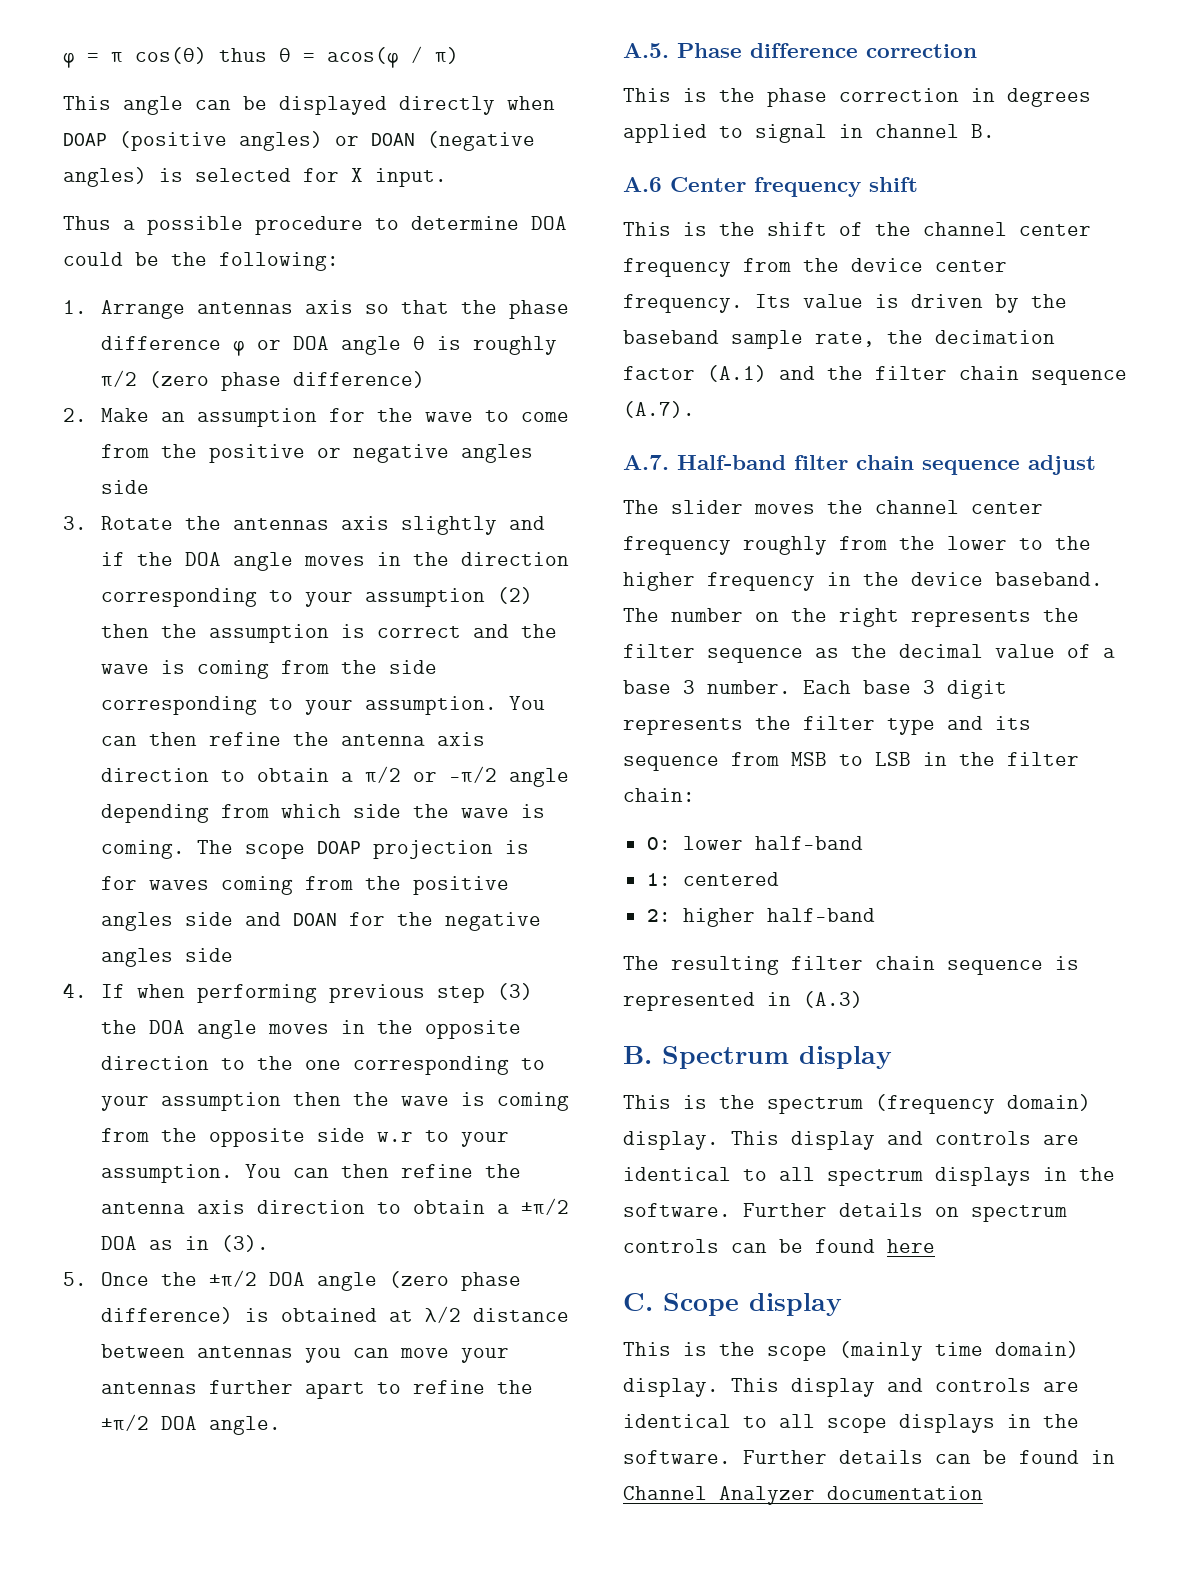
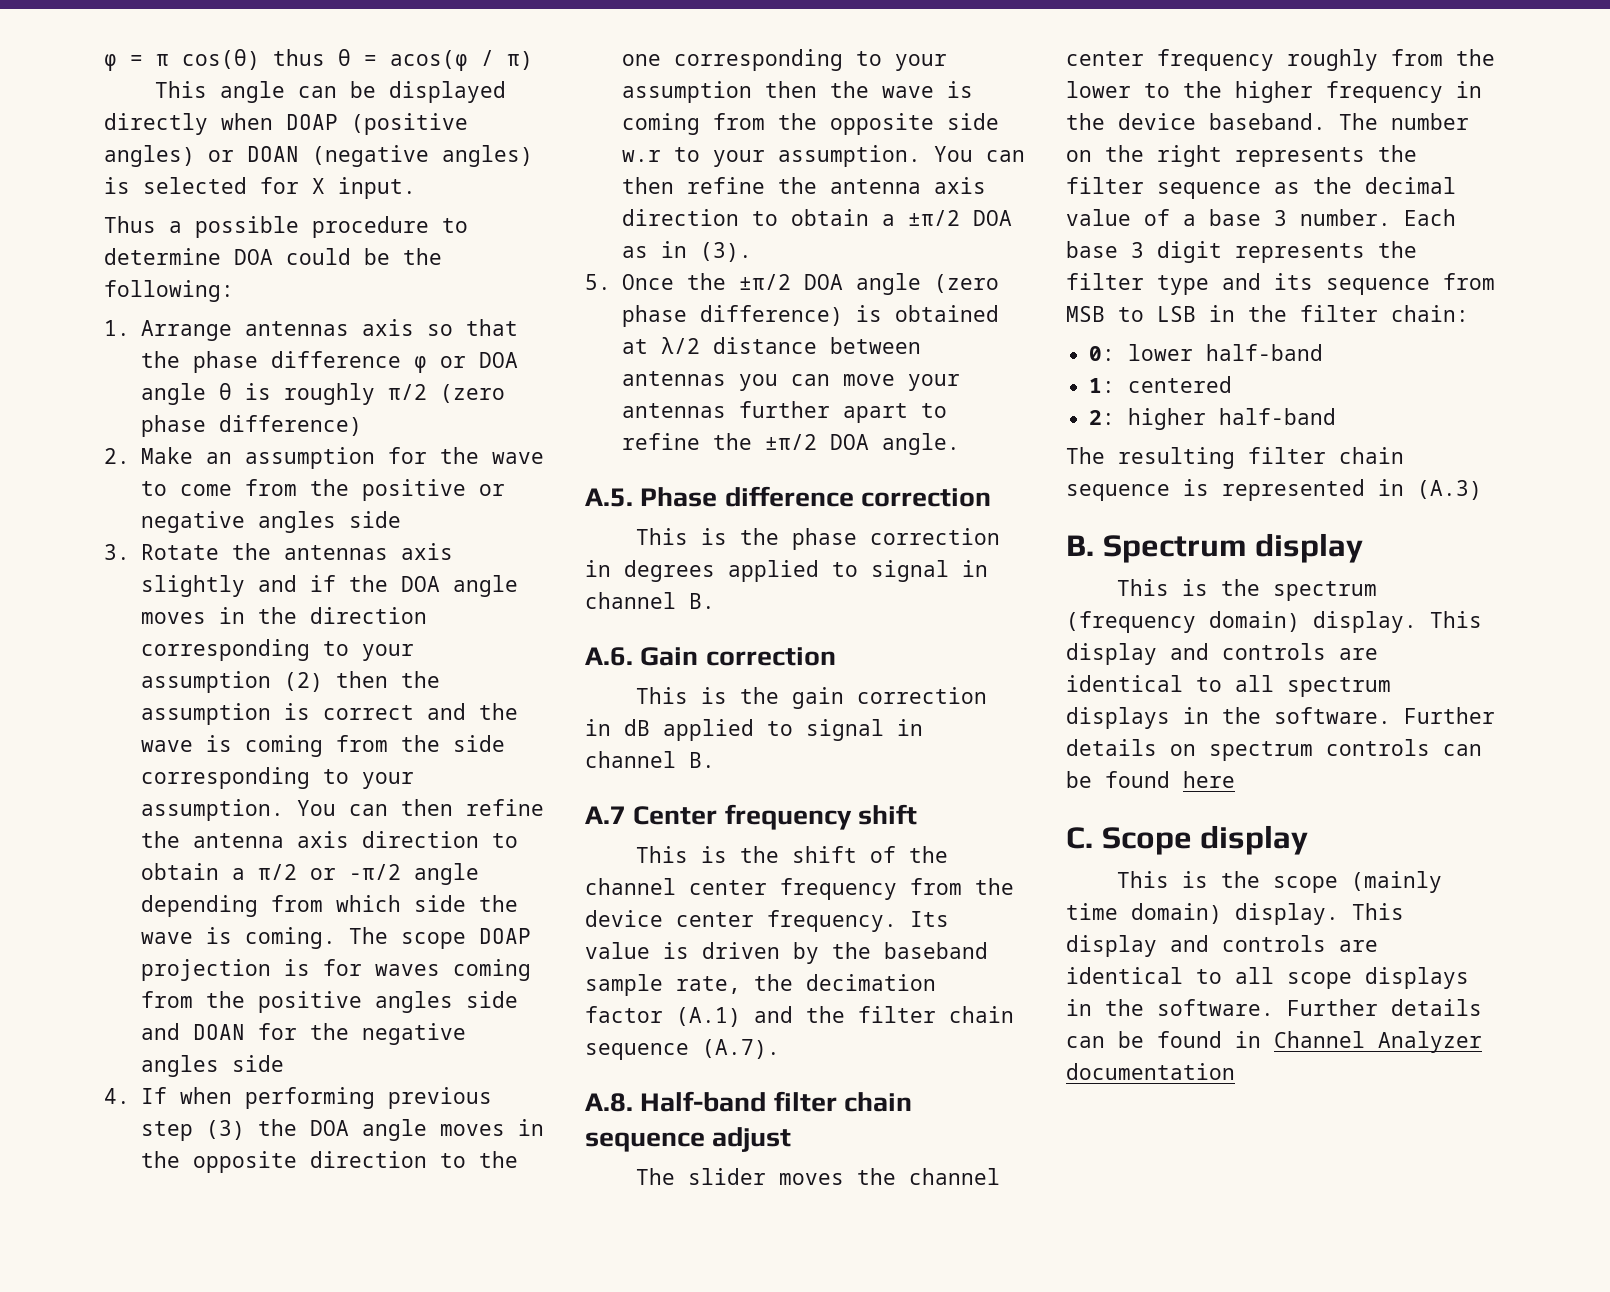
- A.6 Center frequency shift
+ A.6. Gain correction
+ This is the gain correction in dB applied to signal in channel B.
+ A.7 Center frequency shift
- A.7. Half-band filter chain sequence adjust
+ A.8. Half-band filter chain sequence adjust

